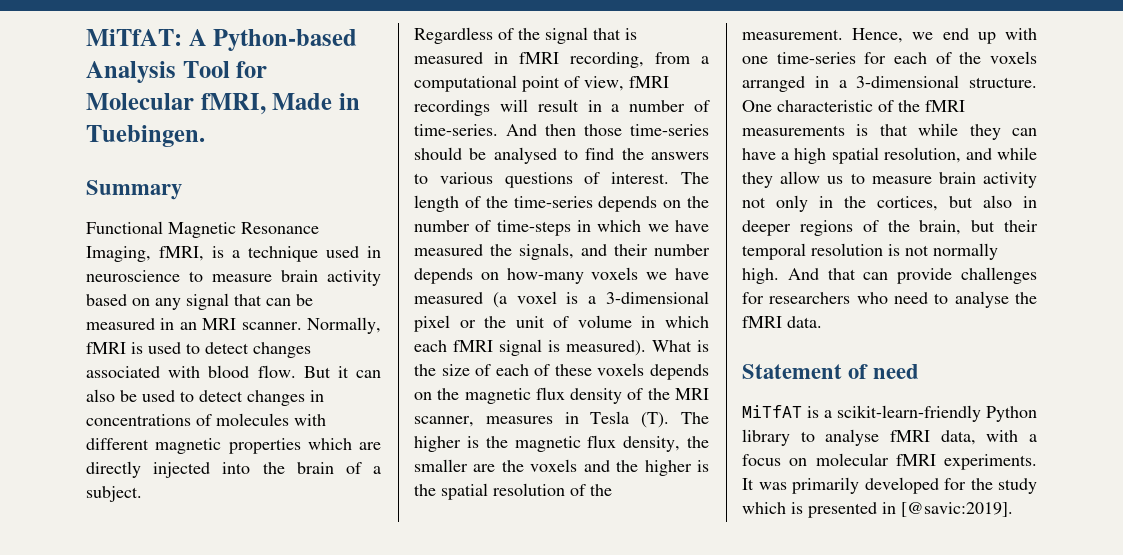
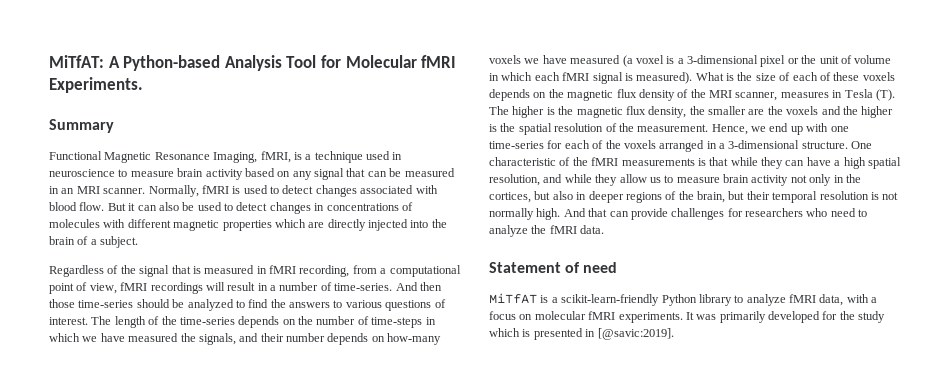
- MiTfAT: A Python-based Analysis Tool for Molecular fMRI, Made in Tuebingen.
+ MiTfAT: A Python-based Analysis Tool for Molecular fMRI Experiments.
- And then those time-series should be analysed to find the answers to various questions of interest.
+ And then those time-series should be analyzed to find the answers to various questions of interest.
- And that can provide challenges for researchers who need to analyse the fMRI data.
+ And that can provide challenges for researchers who need to analyze the fMRI data.
- MiTfAT is a scikit-learn-friendly Python library to analyse fMRI data, with a focus on molecular fMRI experiments.
+ MiTfAT is a scikit-learn-friendly Python library to analyze fMRI data, with a focus on molecular fMRI experiments.

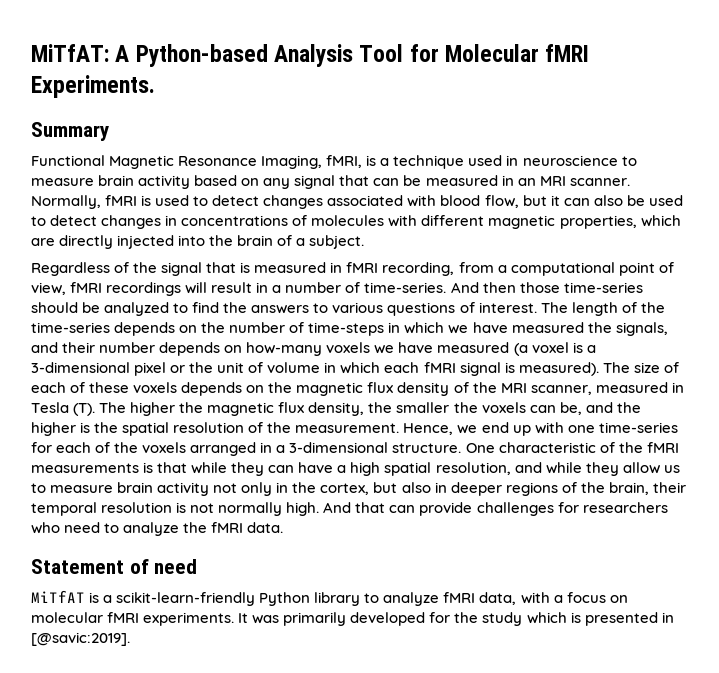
- Normally, fMRI is used to detect changes associated with blood flow. But it can also be used to detect changes in concentrations of molecules with different magnetic properties which are directly injected into the brain of a subject.
+ Normally, fMRI is used to detect changes associated with blood flow, but it can also be used to detect changes in concentrations of molecules with different magnetic properties, which are directly injected into the brain of a subject.
- What is the size of each of these voxels depends on the magnetic flux density of the MRI scanner, measures in Tesla (T). The higher is the magnetic flux density, the smaller are the voxels and the higher is the spatial resolution of the measurement.
+ The size of each of these voxels depends on the magnetic flux density of the MRI scanner, measured in Tesla (T). The higher the magnetic flux density, the smaller the voxels can be, and the higher is the spatial resolution of the measurement.
- One characteristic of the fMRI measurements is that while they can have a high spatial resolution, and while they allow us to measure brain activity not only in the cortices, but also in deeper regions of the brain, but their temporal resolution is not normally high.
+ One characteristic of the fMRI measurements is that while they can have a high spatial resolution, and while they allow us to measure brain activity not only in the cortex, but also in deeper regions of the brain, their temporal resolution is not normally high.

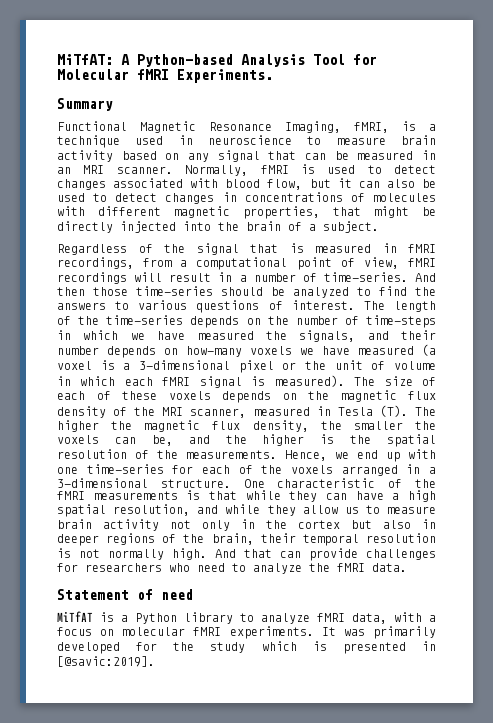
- Normally, fMRI is used to detect changes associated with blood flow, but it can also be used to detect changes in concentrations of molecules with different magnetic properties, which are directly injected into the brain of a subject.
+ Normally, fMRI is used to detect changes associated with blood flow, but it can also be used to detect changes in concentrations of molecules with different magnetic properties, that might be directly injected into the brain of a subject.
- Regardless of the signal that is measured in fMRI recording, from a computational point of view, fMRI recordings will result in a number of time-series.
+ Regardless of the signal that is measured in fMRI recordings, from a computational point of view, fMRI recordings will result in a number of time-series.
- The size of each of these voxels depends on the magnetic flux density of the MRI scanner, measured in Tesla (T). The higher the magnetic flux density, the smaller the voxels can be, and the higher is the spatial resolution of the measurement.
+ The size of each of these voxels depends on the magnetic flux density of the MRI scanner, measured in Tesla (T). The higher the magnetic flux density, the smaller the voxels can be, and the higher is the spatial resolution of the measurements.
- One characteristic of the fMRI measurements is that while they can have a high spatial resolution, and while they allow us to measure brain activity not only in the cortex, but also in deeper regions of the brain, their temporal resolution is not normally high.
+ One characteristic of the fMRI measurements is that while they can have a high spatial resolution, and while they allow us to measure brain activity not only in the cortex but also in deeper regions of the brain, their temporal resolution is not normally high.
- MiTfAT is a scikit-learn-friendly Python library to analyze fMRI data, with a focus on molecular fMRI experiments.
+ MiTfAT is a Python library to analyze fMRI data, with a focus on molecular fMRI experiments.

